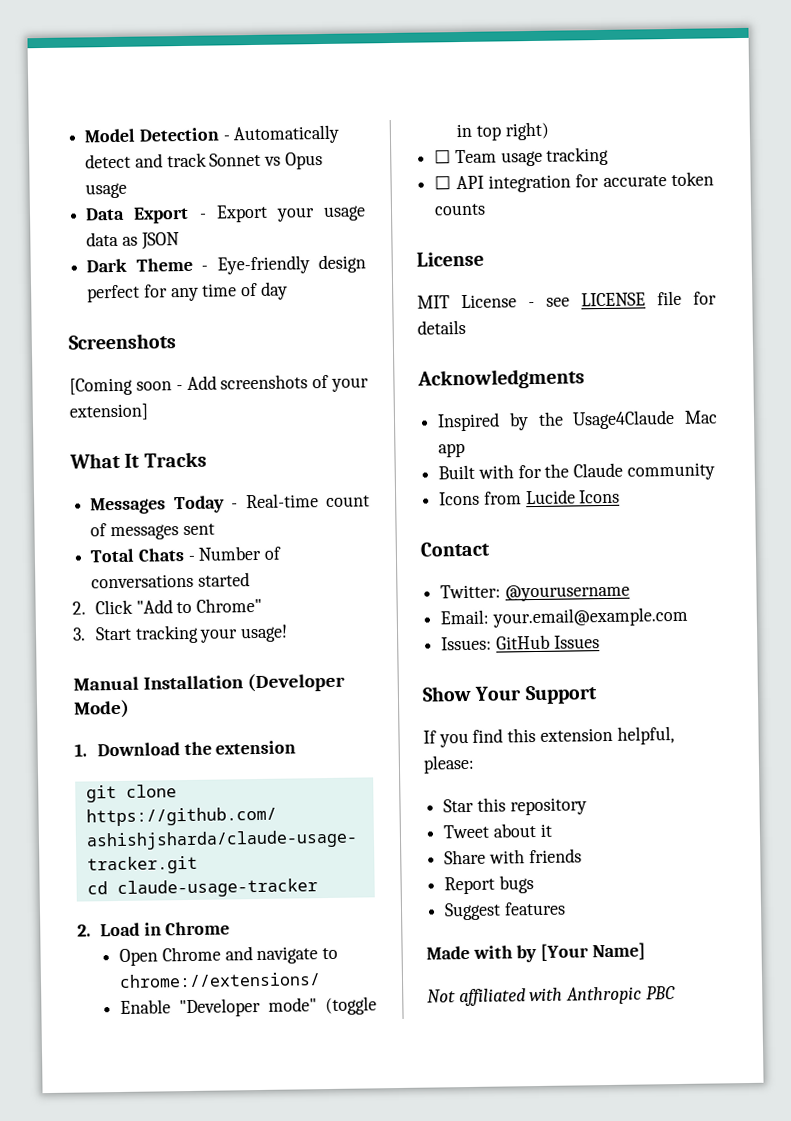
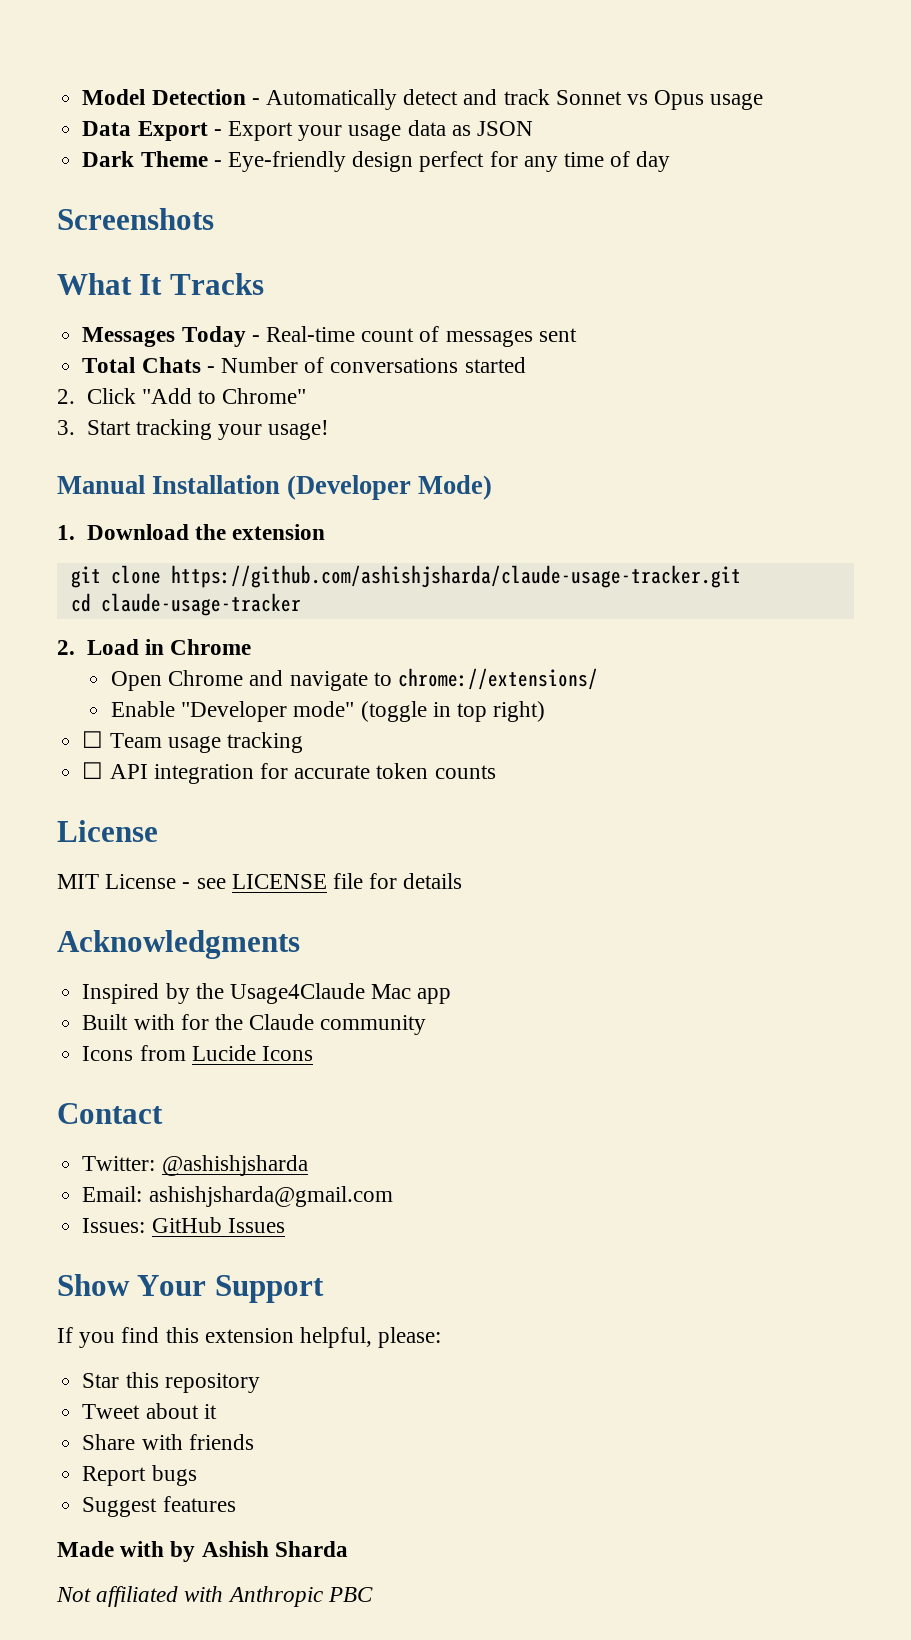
- [Coming soon - Add screenshots of your extension]
- Twitter: @yourusername
+ Twitter: @ashishjsharda
- Email: your.email@example.com
+ Email: ashishjsharda@gmail.com
- Made with by [Your Name]
+ Made with by Ashish Sharda

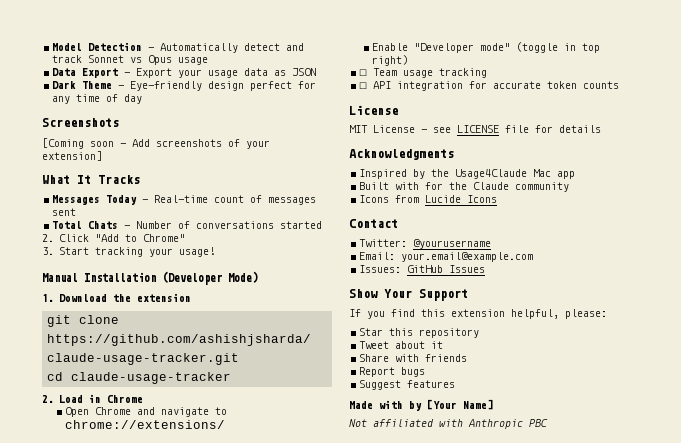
+ [Coming soon - Add screenshots of your extension]
- Twitter: @ashishjsharda
+ Twitter: @yourusername
- Email: ashishjsharda@gmail.com
+ Email: your.email@example.com
- Made with by Ashish Sharda
+ Made with by [Your Name]

